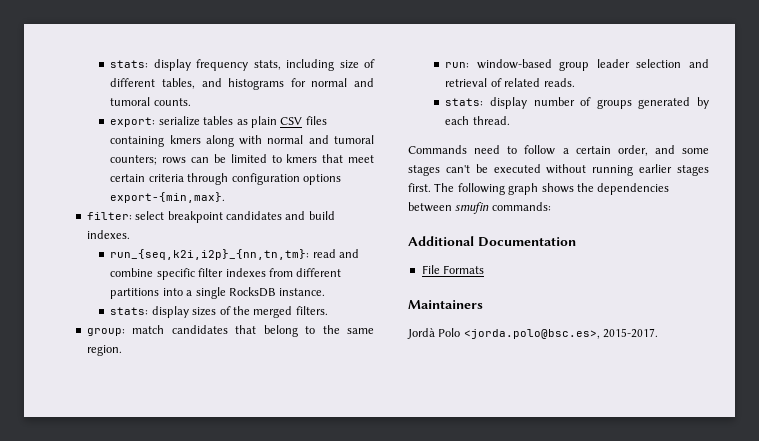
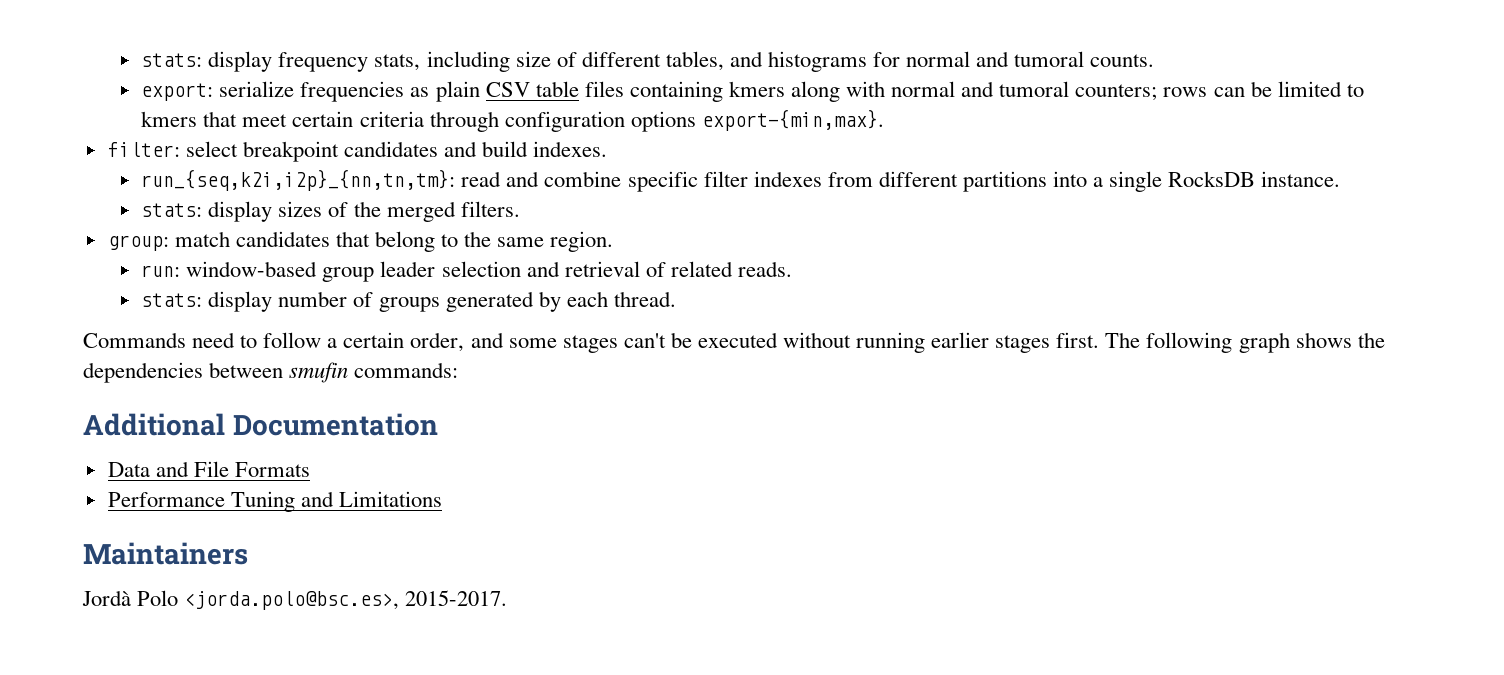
- export: serialize tables as plain CSV files containing kmers along with normal and tumoral counters; rows can be limited to kmers that meet certain criteria through configuration options export-{min,max}.
+ export: serialize frequencies as plain CSV table files containing kmers along with normal and tumoral counters; rows can be limited to kmers that meet certain criteria through configuration options export-{min,max}.
- File Formats
+ Data and File Formats
+ Performance Tuning and Limitations

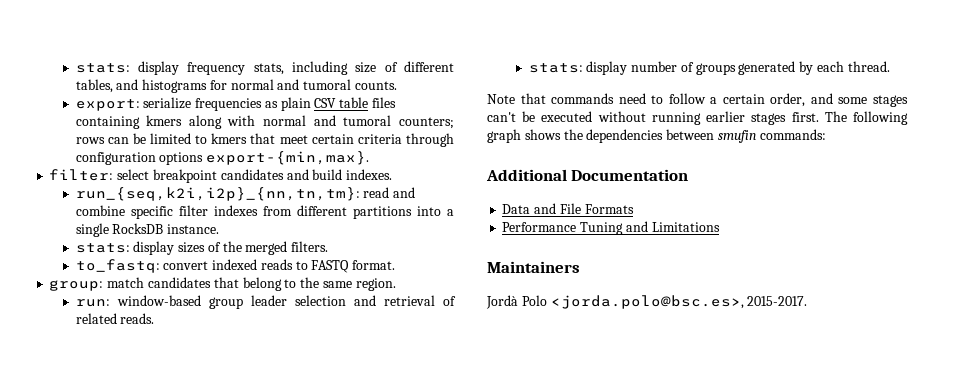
+ to_fastq: convert indexed reads to FASTQ format.
- Commands need to follow a certain order, and some stages can't be executed without running earlier stages first.
+ Note that commands need to follow a certain order, and some stages can't be executed without running earlier stages first.

